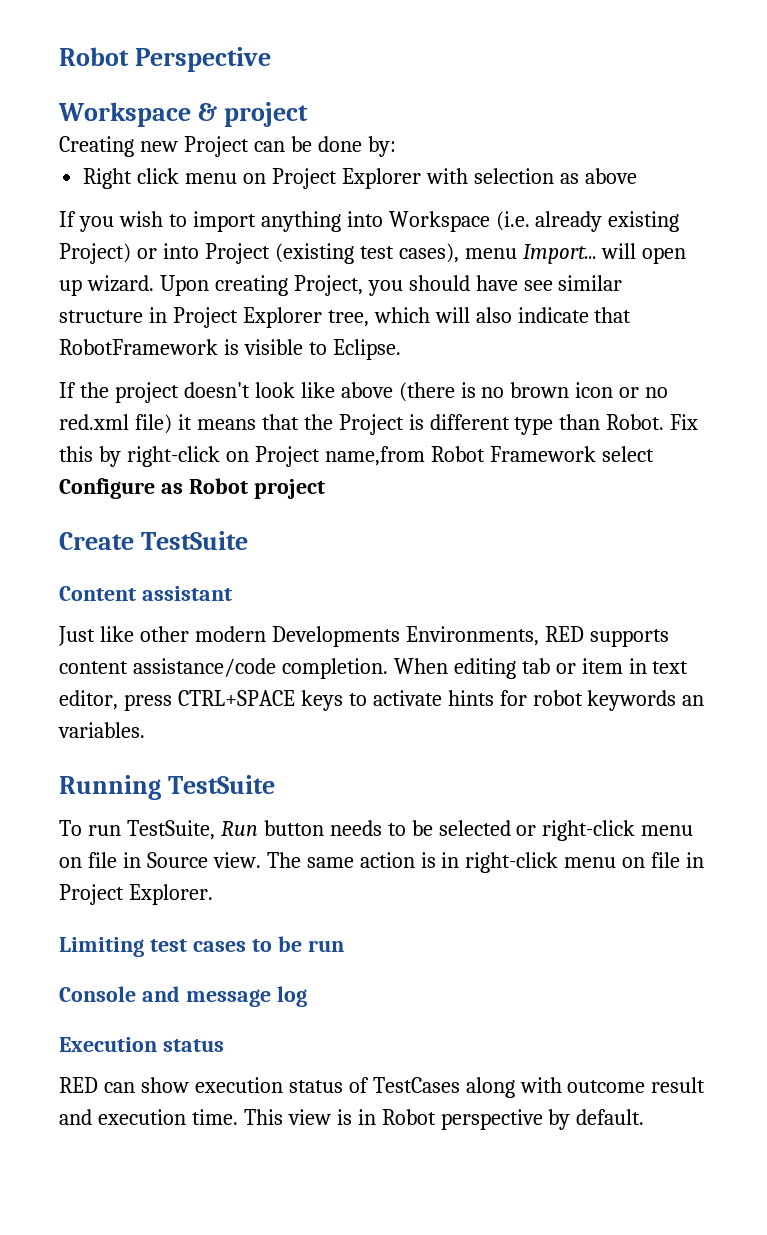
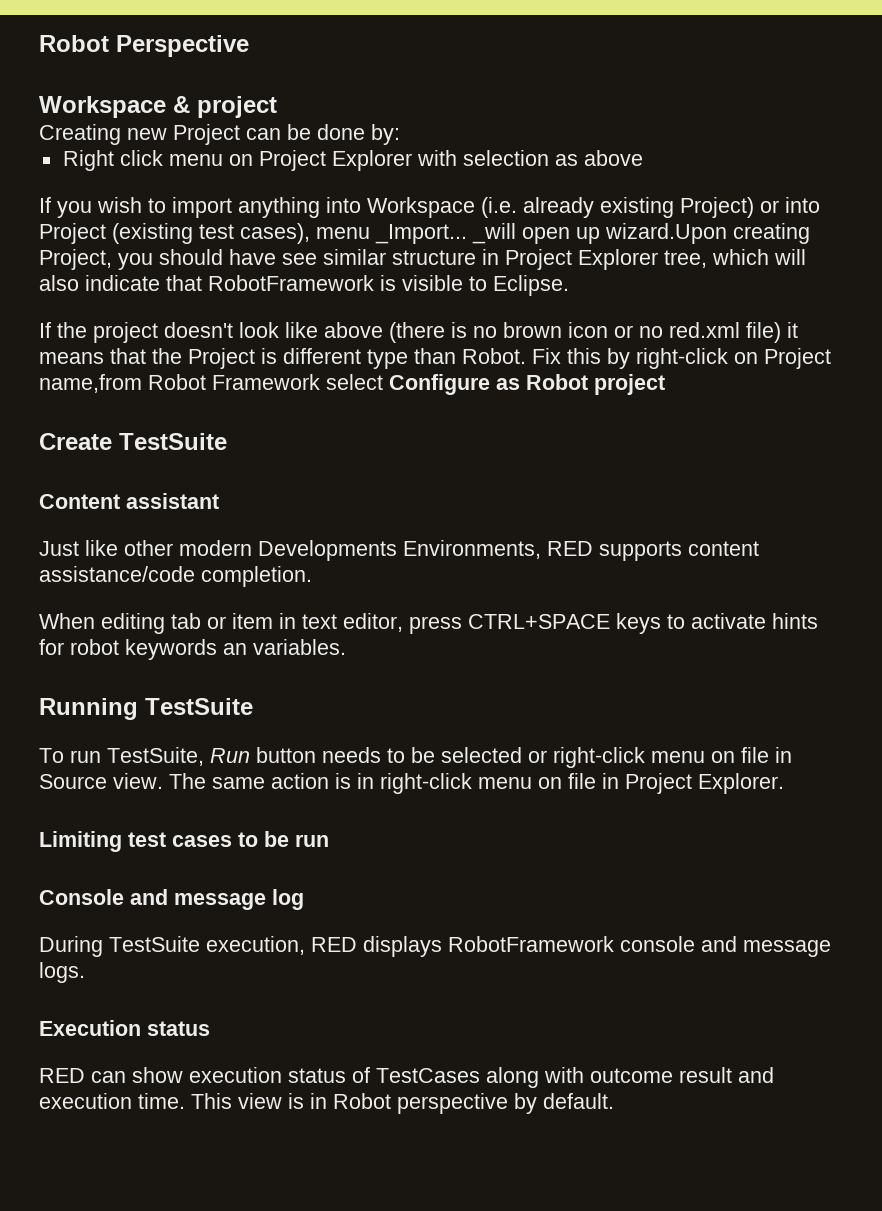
- If you wish to import anything into Workspace (i.e. already existing Project) or into Project (existing test cases), menu Import... will open up wizard. Upon creating Project, you should have see similar structure in Project Explorer tree, which will also indicate that RobotFramework is visible to Eclipse.
+ If you wish to import anything into Workspace (i.e. already existing Project) or into Project (existing test cases), menu _Import... _will open up wizard.Upon creating Project, you should have see similar structure in Project Explorer tree, which will also indicate that RobotFramework is visible to Eclipse.
- Just like other modern Developments Environments, RED supports content assistance/code completion. When editing tab or item in text editor, press CTRL+SPACE keys to activate hints for robot keywords an variables.
+ Just like other modern Developments Environments, RED supports content assistance/code completion.
+ When editing tab or item in text editor, press CTRL+SPACE keys to activate hints for robot keywords an variables.
+ During TestSuite execution, RED displays RobotFramework console and message logs.

